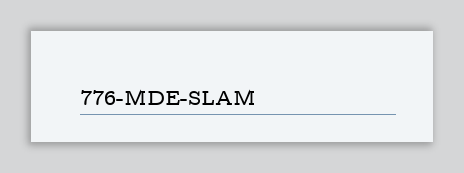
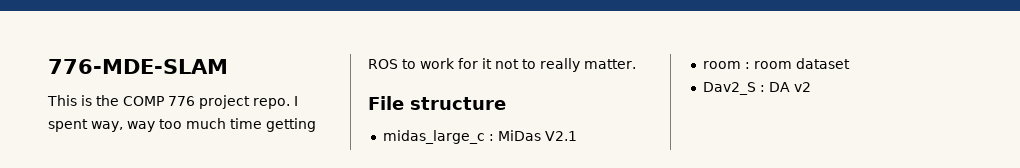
+ This is the COMP 776 project repo. I spent way, way too much time getting ROS to work for it not to really matter.
+ File structure
+ midas_large_c : MiDas V2.1
+ room : room dataset
+ Dav2_S : DA v2

